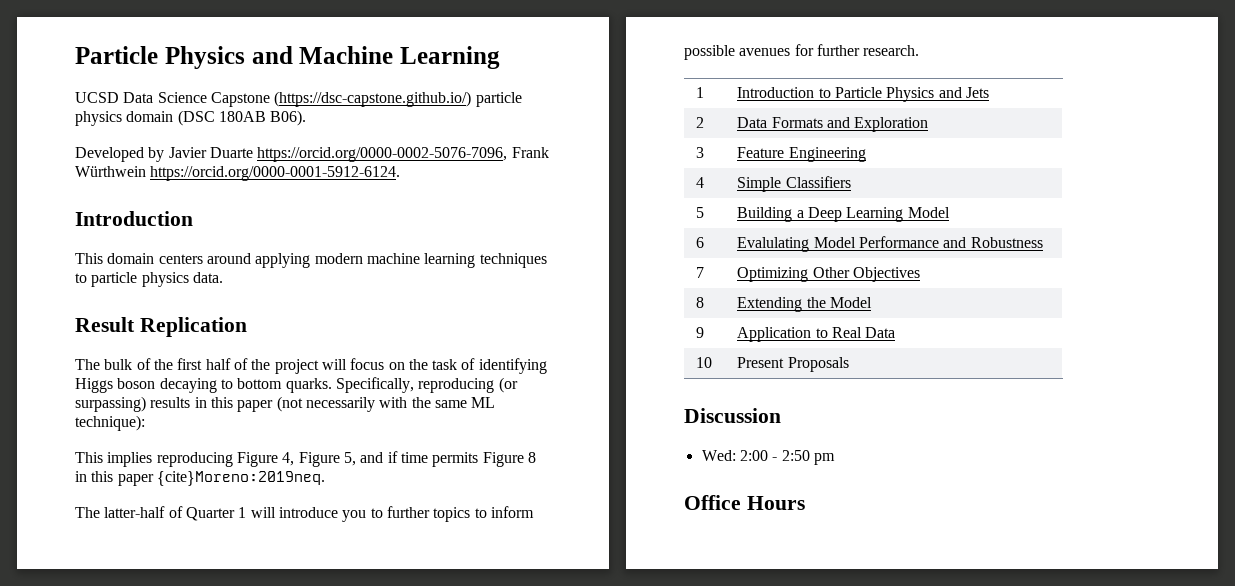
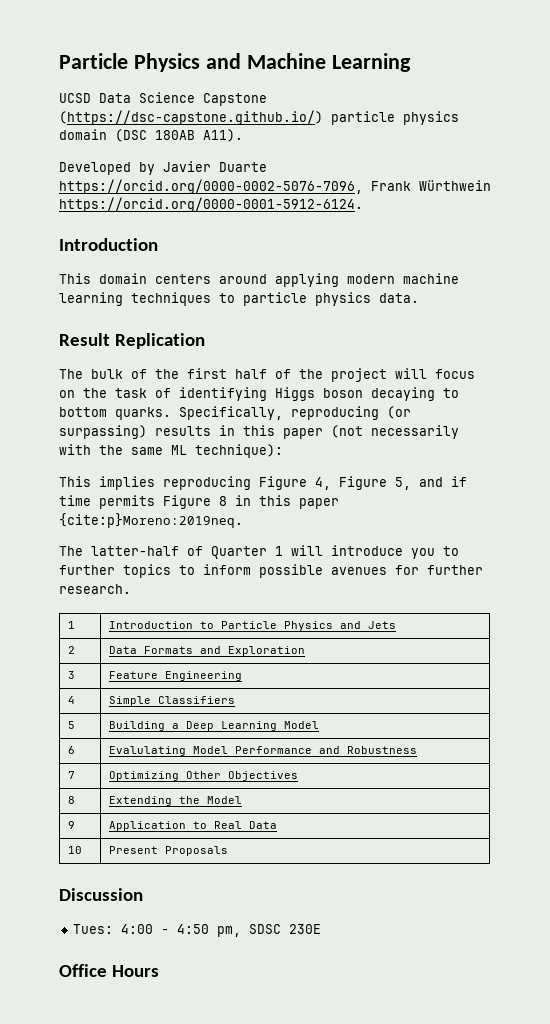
- UCSD Data Science Capstone (https://dsc-capstone.github.io/) particle physics domain (DSC 180AB B06).
+ UCSD Data Science Capstone (https://dsc-capstone.github.io/) particle physics domain (DSC 180AB A11).
- This implies reproducing Figure 4, Figure 5, and if time permits Figure 8 in this paper {cite}Moreno:2019neq.
+ This implies reproducing Figure 4, Figure 5, and if time permits Figure 8 in this paper {cite:p}Moreno:2019neq.
- Wed: 2:00 - 2:50 pm
+ Tues: 4:00 - 4:50 pm, SDSC 230E

